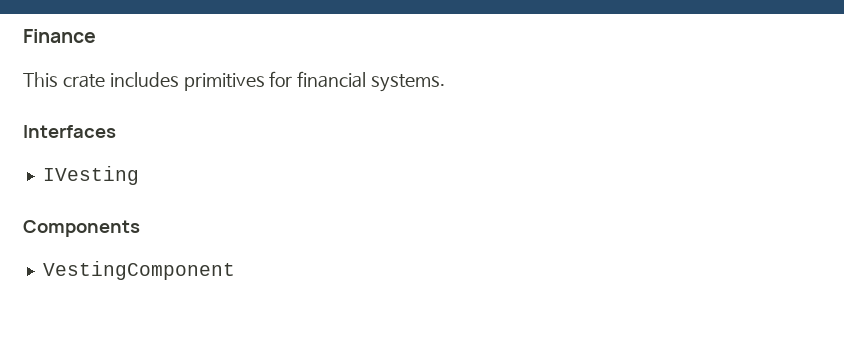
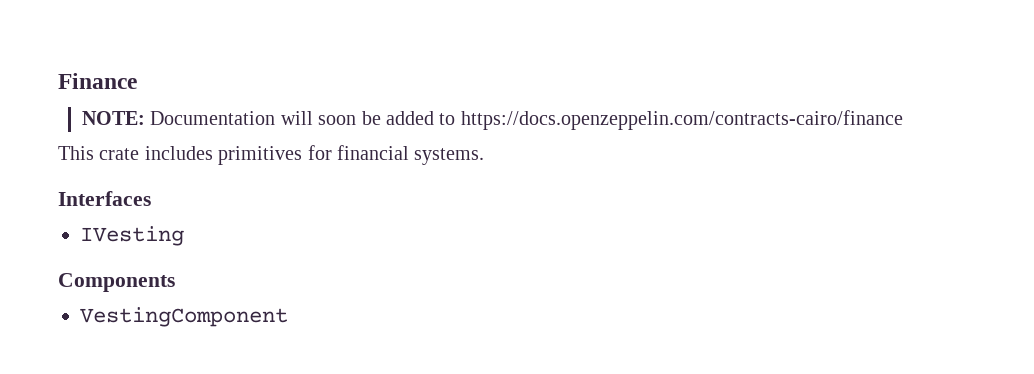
+ NOTE: Documentation will soon be added to https://docs.openzeppelin.com/contracts-cairo/finance

